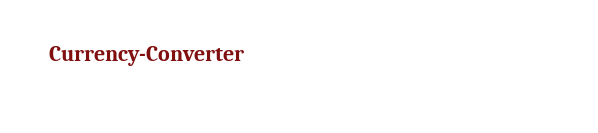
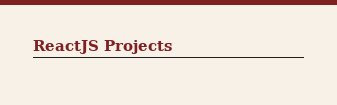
- Currency-Converter
+ ReactJS Projects

